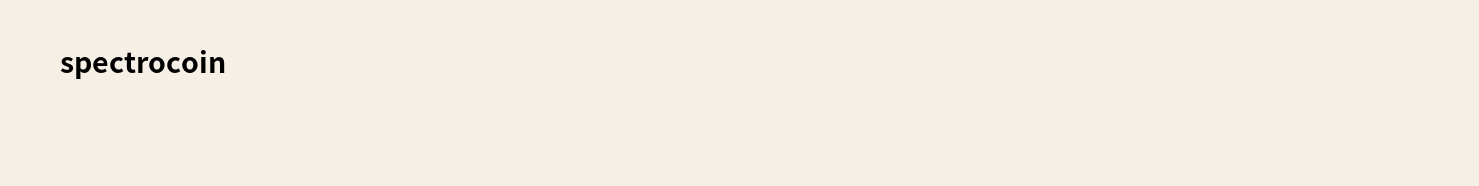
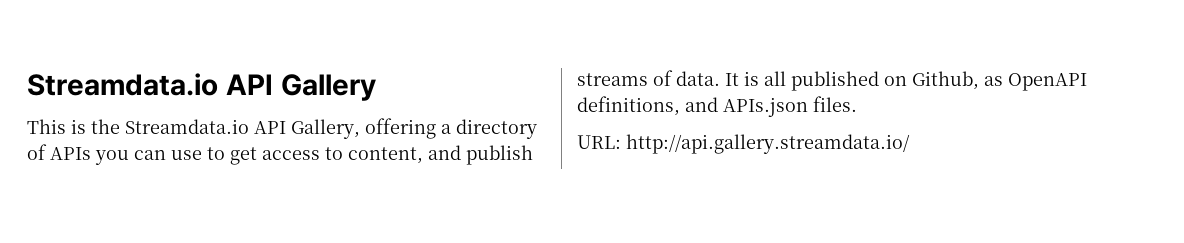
- spectrocoin
+ Streamdata.io API Gallery
+ This is the Streamdata.io API Gallery, offering a directory of APIs you can use to get access to content, and publish streams of data. It is all published on Github, as OpenAPI definitions, and APIs.json files.
+ URL: http://api.gallery.streamdata.io/

